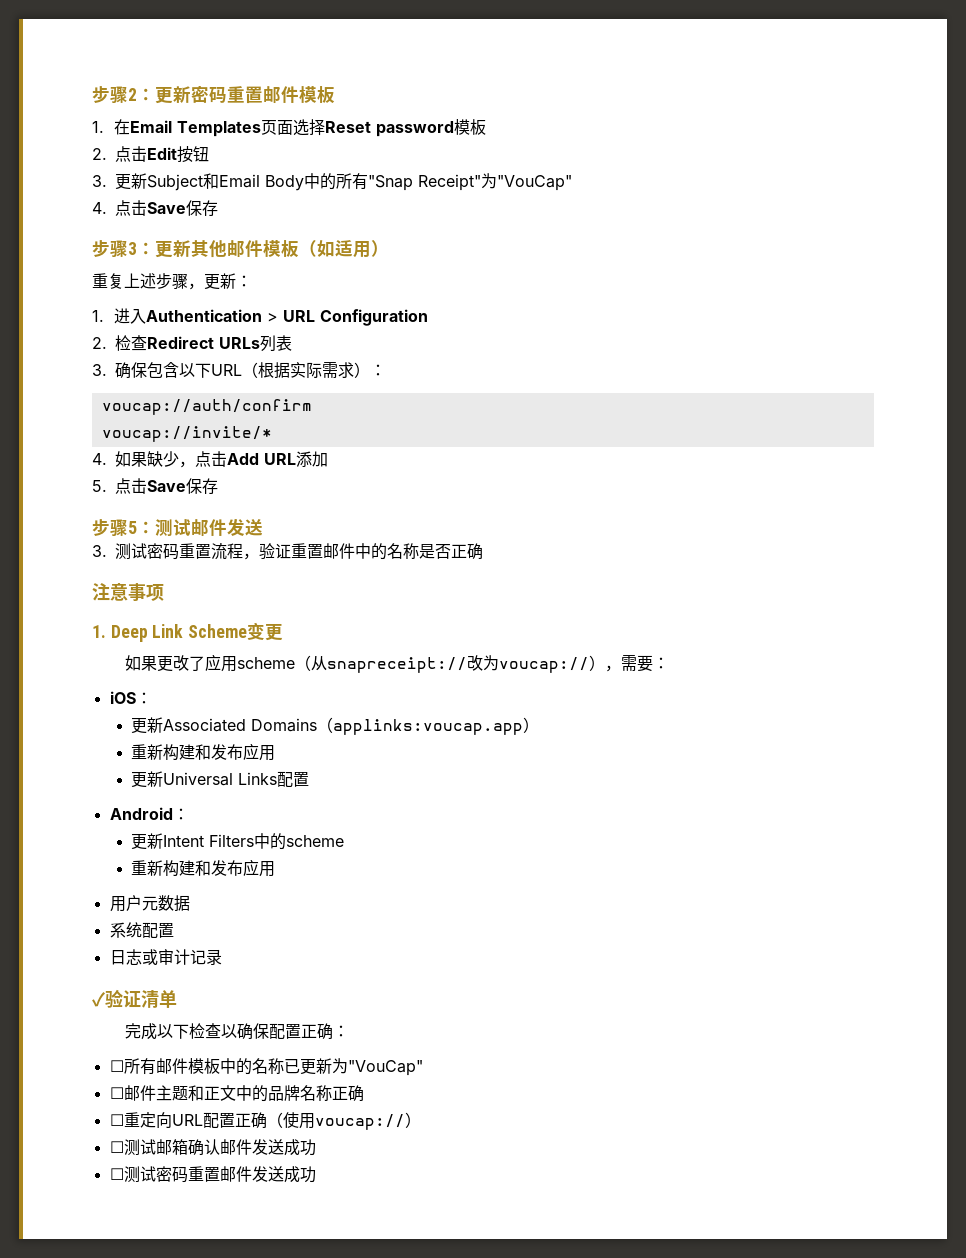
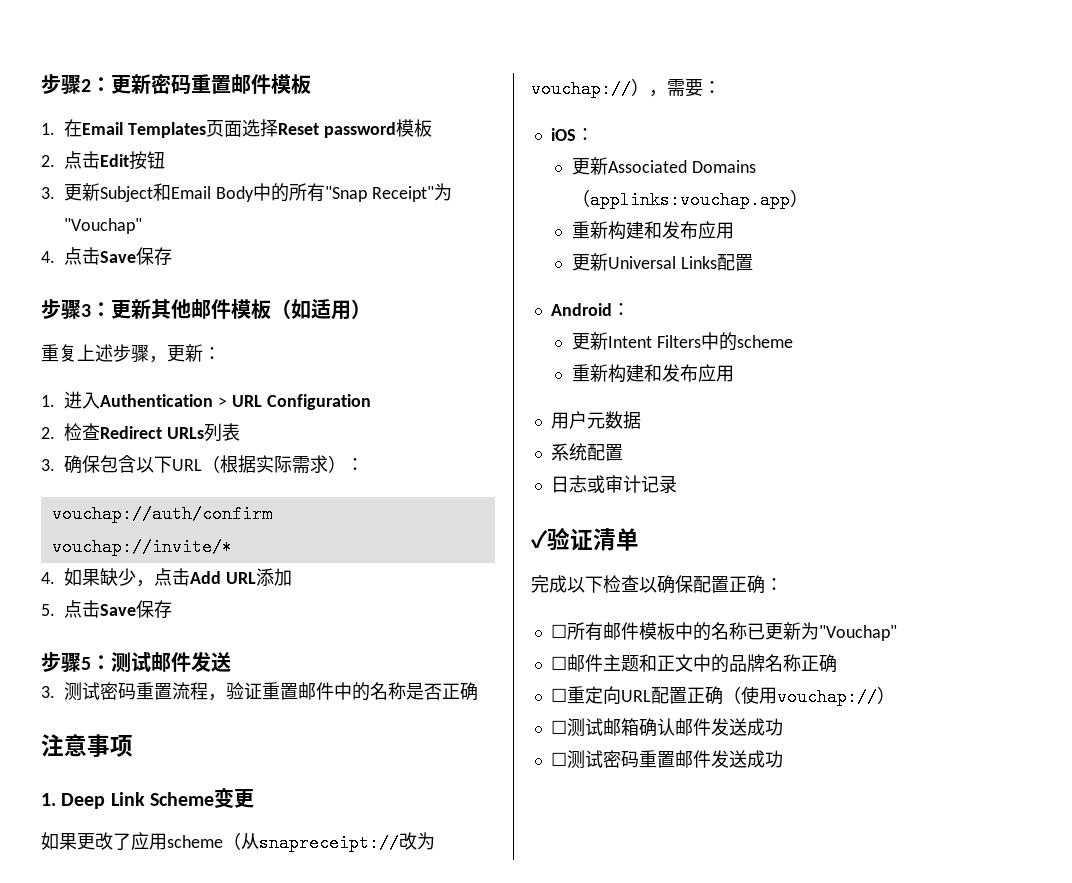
- 3.更新Subject和Email Body中的所有"Snap Receipt"为"VouCap"
+ 3.更新Subject和Email Body中的所有"Snap Receipt"为"Vouchap"
- voucap://auth/confirm
- voucap://invite/*
+ vouchap://auth/confirm
+ vouchap://invite/*
- 如果更改了应用scheme（从snapreceipt://改为voucap://），需要：
+ 如果更改了应用scheme（从snapreceipt://改为vouchap://），需要：
- 更新Associated Domains（applinks:voucap.app）
+ 更新Associated Domains（applinks:vouchap.app）
- ☐所有邮件模板中的名称已更新为"VouCap"
+ ☐所有邮件模板中的名称已更新为"Vouchap"
- ☐重定向URL配置正确（使用voucap://）
+ ☐重定向URL配置正确（使用vouchap://）

